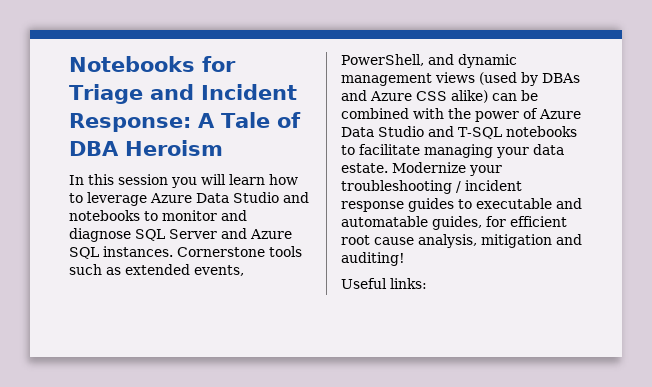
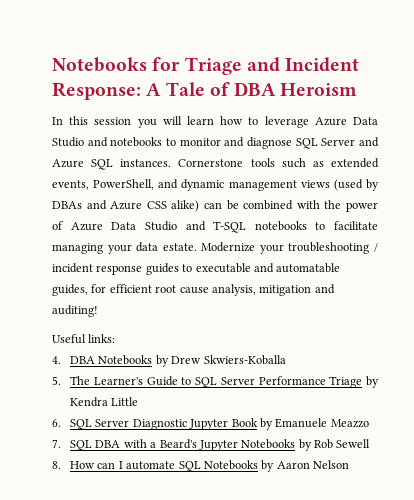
+ 4. DBA Notebooks by Drew Skwiers-Koballa
+ 5. The Learner's Guide to SQL Server Performance Triage by Kendra Little
+ 6. SQL Server Diagnostic Jupyter Book by Emanuele Meazzo
+ 7. SQL DBA with a Beard's Jupyter Notebooks by Rob Sewell
+ 8. How can I automate SQL Notebooks by Aaron Nelson

